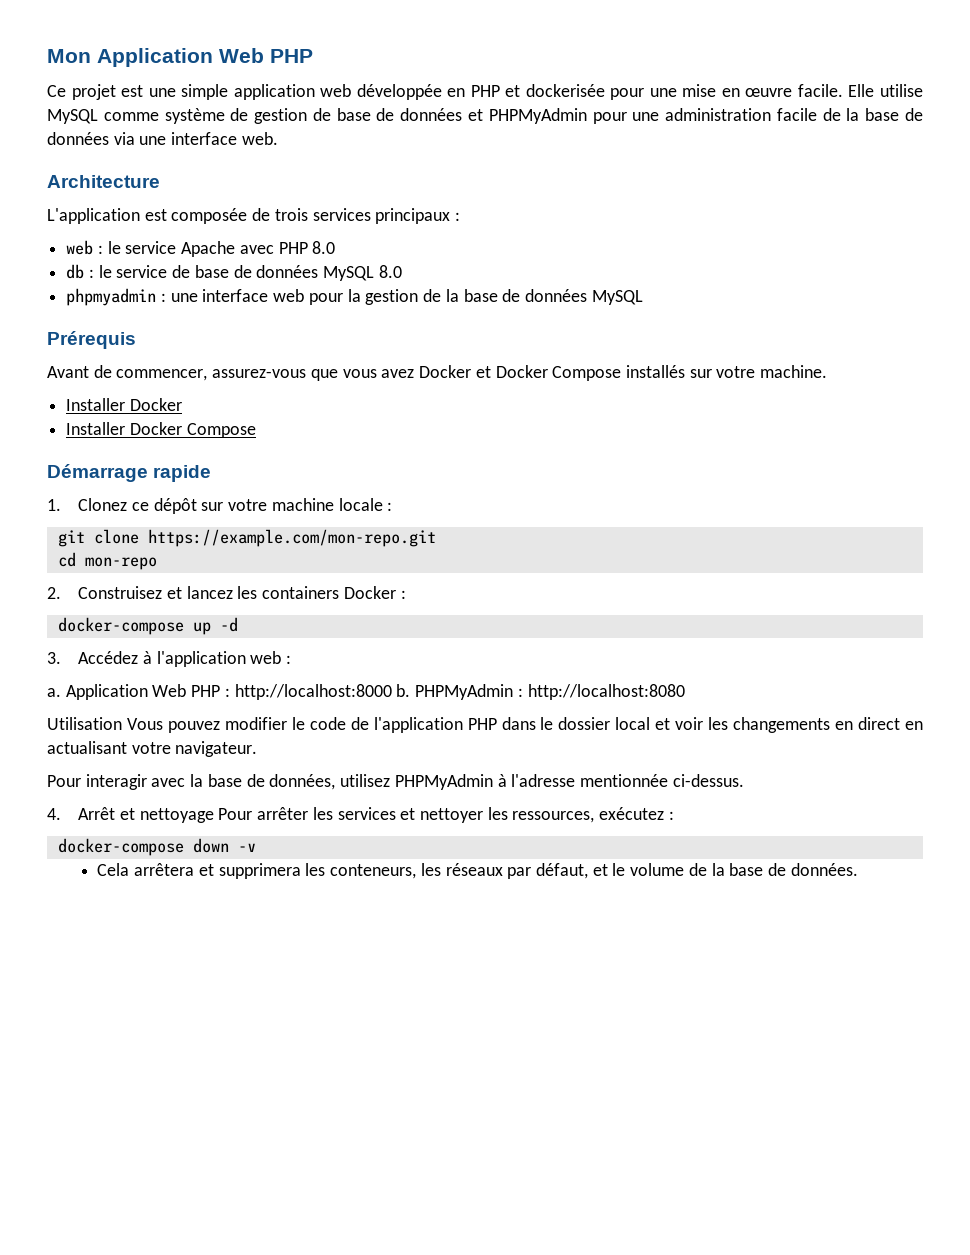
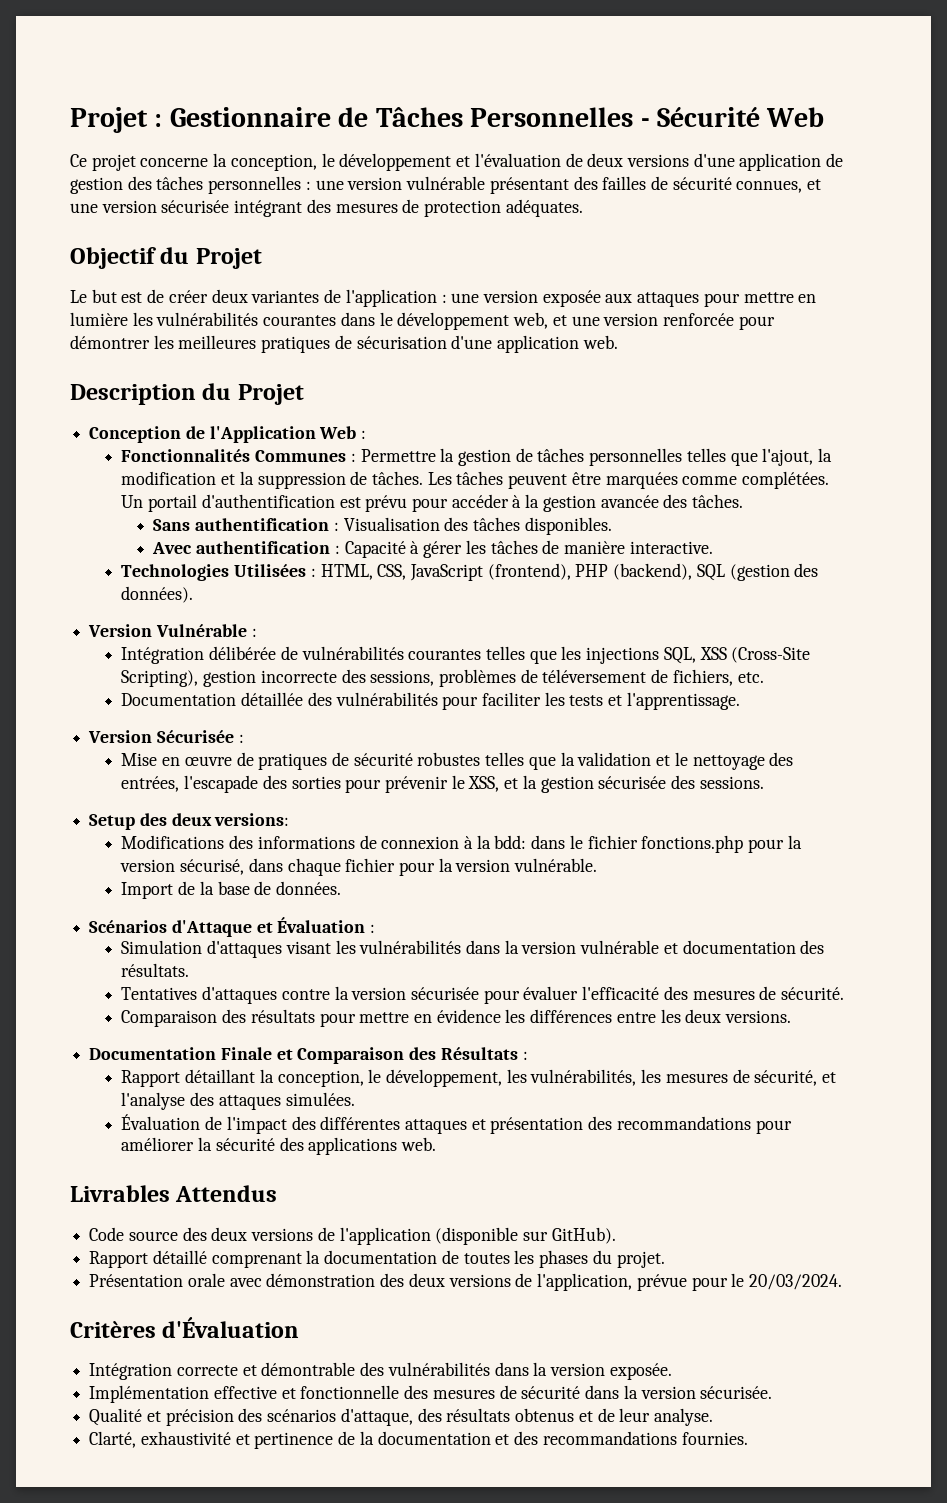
- Mon Application Web PHP
+ Projet : Gestionnaire de Tâches Personnelles - Sécurité Web
- Ce projet est une simple application web développée en PHP et dockerisée pour une mise en œuvre facile. Elle utilise MySQL comme système de gestion de base de données et PHPMyAdmin pour une administration facile de la base de données via une interface web.
- Architecture
- L'application est composée de trois services principaux :
- web : le service Apache avec PHP 8.0
- db : le service de base de données MySQL 8.0
- phpmyadmin : une interface web pour la gestion de la base de données MySQL
- Prérequis
- Avant de commencer, assurez-vous que vous avez Docker et Docker Compose installés sur votre machine.
- Installer Docker
- Installer Docker Compose
- Démarrage rapide
- 1. Clonez ce dépôt sur votre machine locale :
- git clone https://example.com/mon-repo.git
- cd mon-repo
- 2. Construisez et lancez les containers Docker :
- docker-compose up -d
- 3. Accédez à l'application web :
- a. Application Web PHP : http://localhost:8000 b. PHPMyAdmin : http://localhost:8080
- Utilisation Vous pouvez modifier le code de l'application PHP dans le dossier local et voir les changements en direct en actualisant votre navigateur.
- Pour interagir avec la base de données, utilisez PHPMyAdmin à l'adresse mentionnée ci-dessus.
- 4. Arrêt et nettoyage Pour arrêter les services et nettoyer les ressources, exécutez :
- docker-compose down -v
- Cela arrêtera et supprimera les conteneurs, les réseaux par défaut, et le volume de la base de données.
+ Ce projet concerne la conception, le développement et l'évaluation de deux versions d'une application de gestion des tâches personnelles : une version vulnérable présentant des failles de sécurité connues, et une version sécurisée intégrant des mesures de protection adéquates.
+ Objectif du Projet
+ Le but est de créer deux variantes de l'application : une version exposée aux attaques pour mettre en lumière les vulnérabilités courantes dans le développement web, et une version renforcée pour démontrer les meilleures pratiques de sécurisation d'une application web.
+ Description du Projet
+ Conception de l'Application Web :
+ Fonctionnalités Communes : Permettre la gestion de tâches personnelles telles que l'ajout, la modification et la suppression de tâches. Les tâches peuvent être marquées comme complétées. Un portail d'authentification est prévu pour accéder à la gestion avancée des tâches.
+ Sans authentification : Visualisation des tâches disponibles.
+ Avec authentification : Capacité à gérer les tâches de manière interactive.
+ Technologies Utilisées : HTML, CSS, JavaScript (frontend), PHP (backend), SQL (gestion des données).
+ Version Vulnérable :
+ Intégration délibérée de vulnérabilités courantes telles que les injections SQL, XSS (Cross-Site Scripting), gestion incorrecte des sessions, problèmes de téléversement de fichiers, etc.
+ Documentation détaillée des vulnérabilités pour faciliter les tests et l'apprentissage.
+ Version Sécurisée :
+ Mise en œuvre de pratiques de sécurité robustes telles que la validation et le nettoyage des entrées, l'escapade des sorties pour prévenir le XSS, et la gestion sécurisée des sessions.
+ Setup des deux versions:
+ Modifications des informations de connexion à la bdd: dans le fichier fonctions.php pour la version sécurisé, dans chaque fichier pour la version vulnérable.
+ Import de la base de données.
+ Scénarios d'Attaque et Évaluation :
+ Simulation d'attaques visant les vulnérabilités dans la version vulnérable et documentation des résultats.
+ Tentatives d'attaques contre la version sécurisée pour évaluer l'efficacité des mesures de sécurité.
+ Comparaison des résultats pour mettre en évidence les différences entre les deux versions.
+ Documentation Finale et Comparaison des Résultats :
+ Rapport détaillant la conception, le développement, les vulnérabilités, les mesures de sécurité, et l'analyse des attaques simulées.
+ Évaluation de l'impact des différentes attaques et présentation des recommandations pour améliorer la sécurité des applications web.
+ Livrables Attendus
+ Code source des deux versions de l'application (disponible sur GitHub).
+ Rapport détaillé comprenant la documentation de toutes les phases du projet.
+ Présentation orale avec démonstration des deux versions de l'application, prévue pour le 20/03/2024.
+ Critères d'Évaluation
+ Intégration correcte et démontrable des vulnérabilités dans la version exposée.
+ Implémentation effective et fonctionnelle des mesures de sécurité dans la version sécurisée.
+ Qualité et précision des scénarios d'attaque, des résultats obtenus et de leur analyse.
+ Clarté, exhaustivité et pertinence de la documentation et des recommandations fournies.

